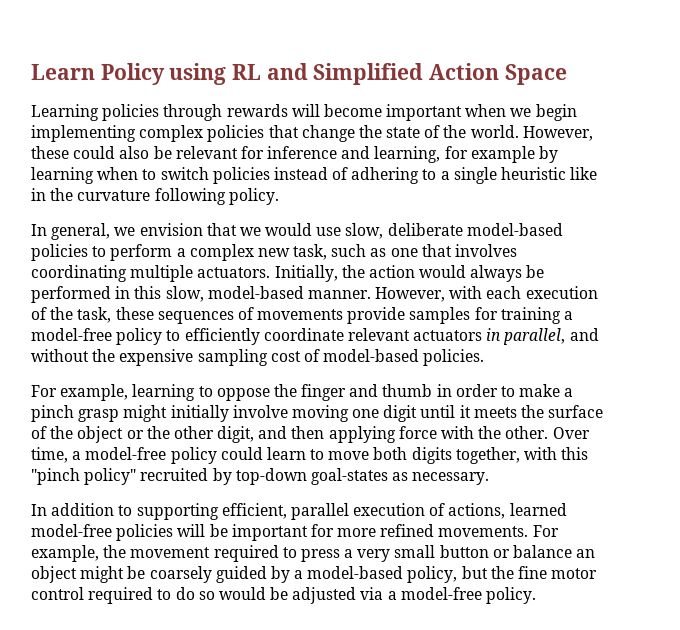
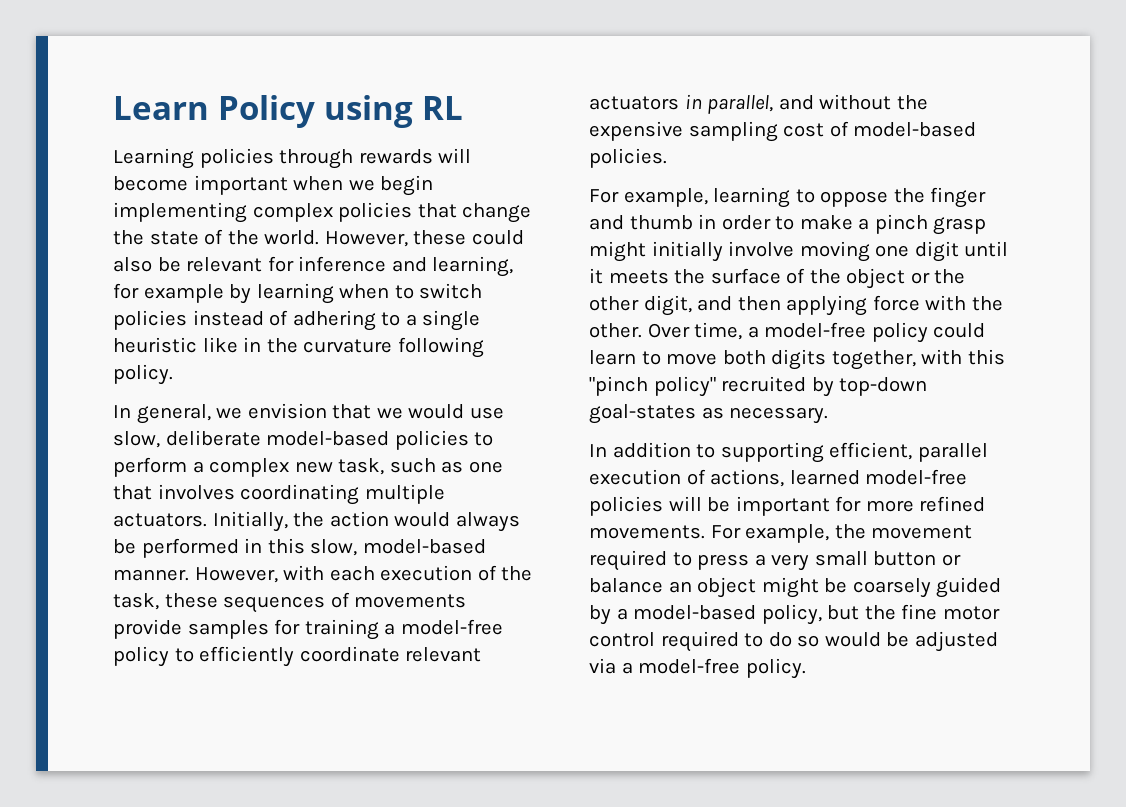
- Learn Policy using RL and Simplified Action Space
+ Learn Policy using RL

